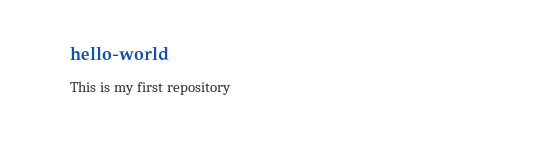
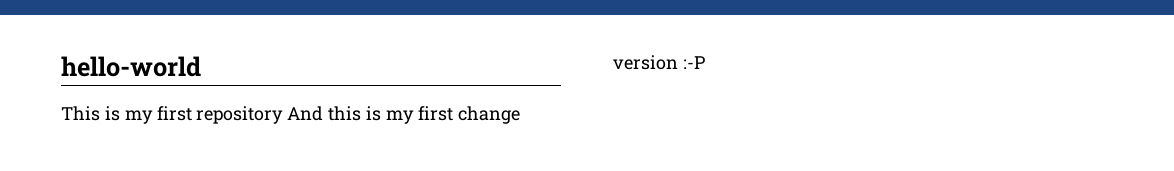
- This is my first repository
+ This is my first repository And this is my first change version :-P

